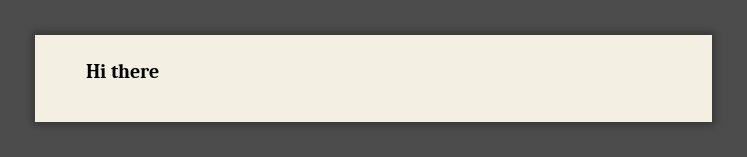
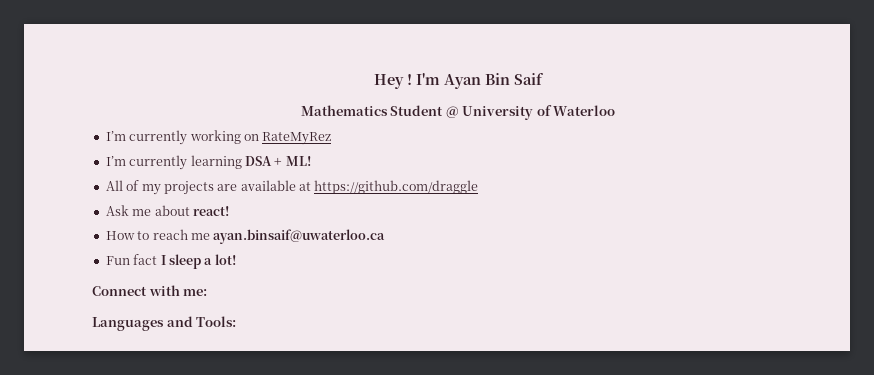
- Hi there
+ Hey ! I'm Ayan Bin Saif
+ Mathematics Student @ University of Waterloo
+ I’m currently working on RateMyRez
+ I’m currently learning DSA + ML!
+ All of my projects are available at https://github.com/draggle
+ Ask me about react!
+ How to reach me ayan.binsaif@uwaterloo.ca
+ Fun fact I sleep a lot!
+ Connect with me:
+ Languages and Tools:

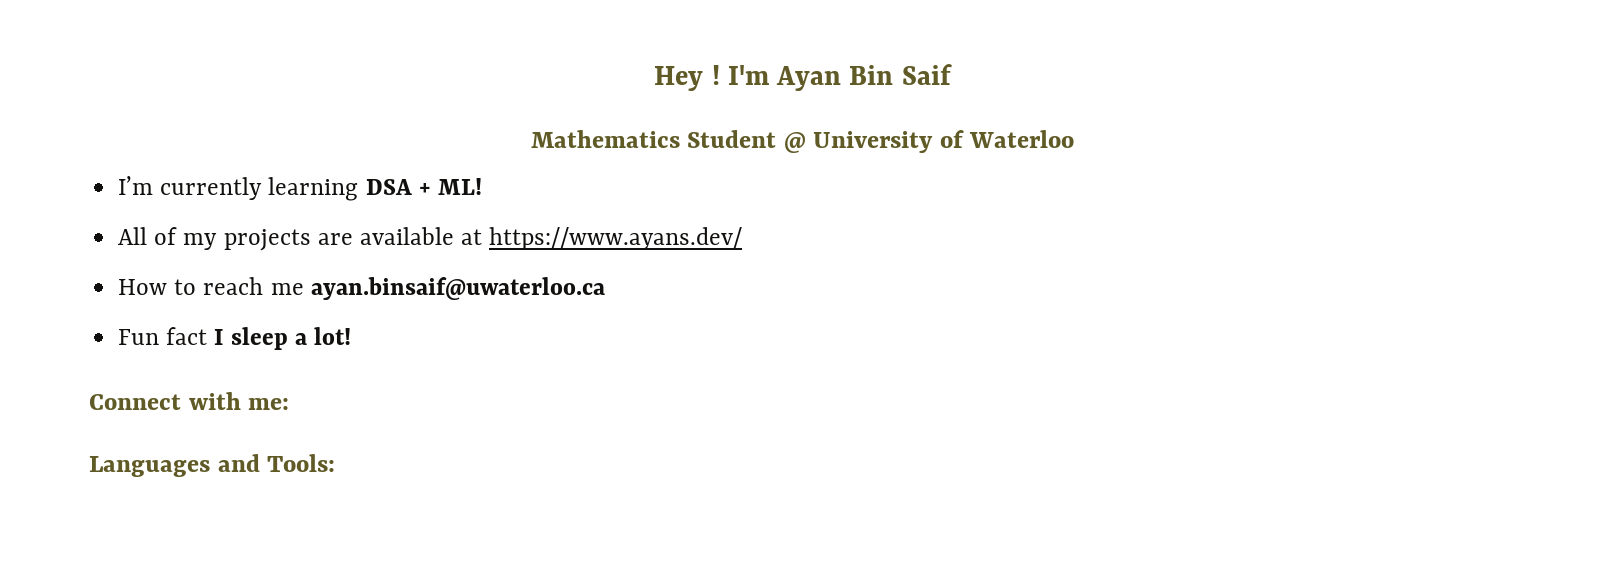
- I’m currently working on RateMyRez
- All of my projects are available at https://github.com/draggle
- Ask me about react!
+ All of my projects are available at https://www.ayans.dev/

